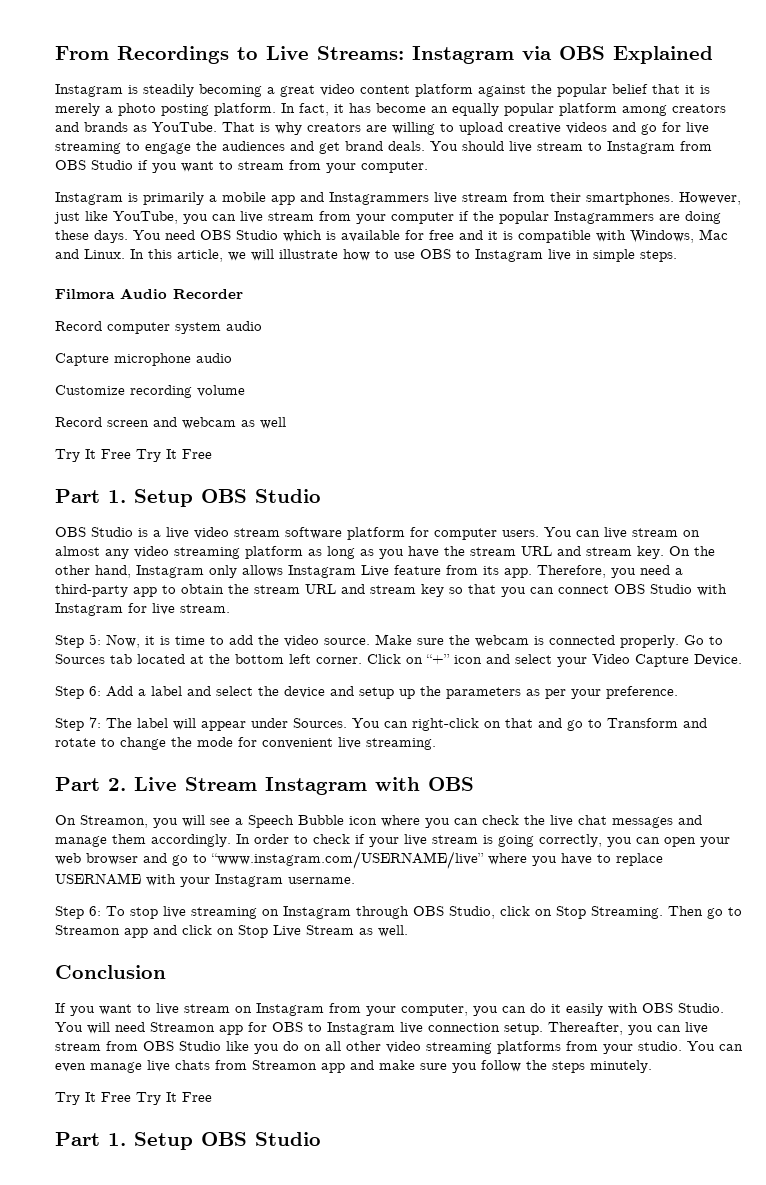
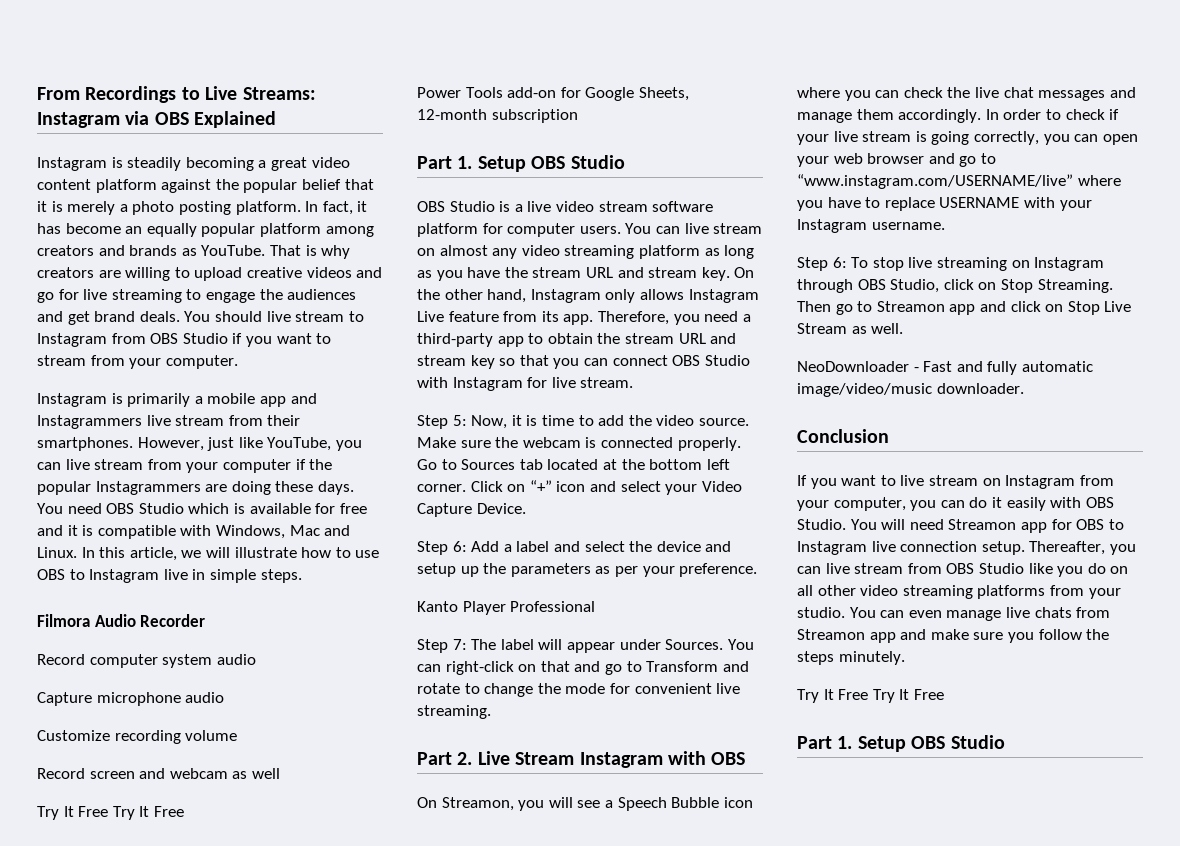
+ Power Tools add-on for Google Sheets, 12-month subscription
+ Kanto Player Professional
+ NeoDownloader - Fast and fully automatic image/video/music downloader.

